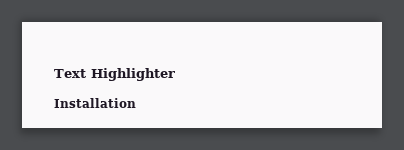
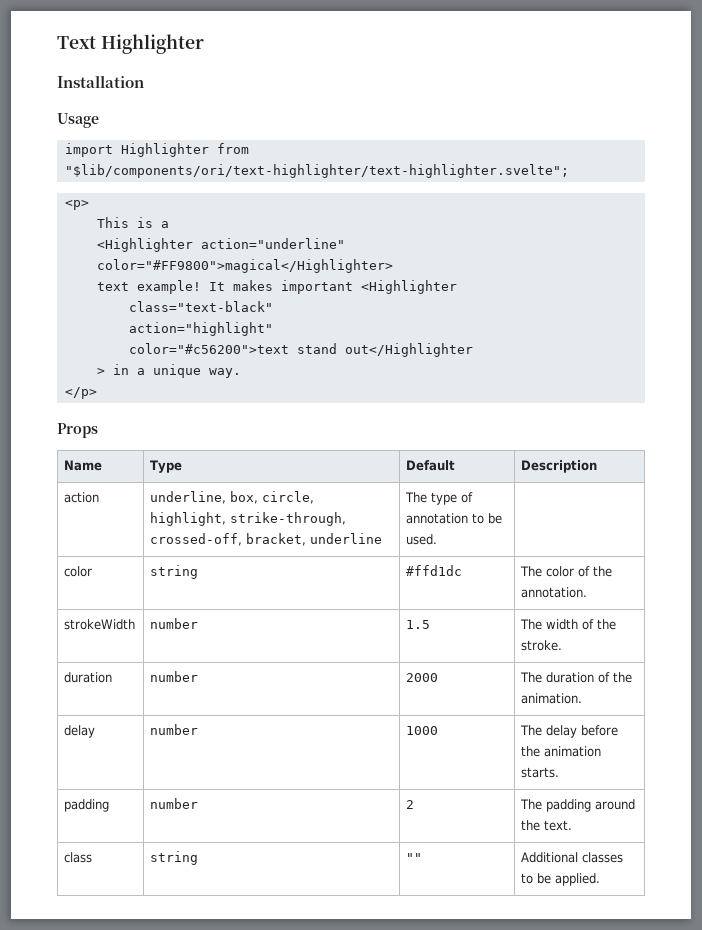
+ Usage
+ import Highlighter from "$lib/components/ori/text-highlighter/text-highlighter.svelte";
+ <p>
+ This is a
+ <Highlighter action="underline" color="#FF9800">magical</Highlighter>
+ text example! It makes important <Highlighter
+ class="text-black"
+ action="highlight"
+ color="#c56200">text stand out</Highlighter
+ > in a unique way.
+ </p>
+ Props
+ Name | Type | Default | Description
+ action | underline, box, circle, highlight, strike-through, crossed-off, bracket, underline | The type of annotation to be used. |
+ color | string | #ffd1dc | The color of the annotation.
+ strokeWidth | number | 1.5 | The width of the stroke.
+ duration | number | 2000 | The duration of the animation.
+ delay | number | 1000 | The delay before the animation starts.
+ padding | number | 2 | The padding around the text.
+ class | string | "" | Additional classes to be applied.

